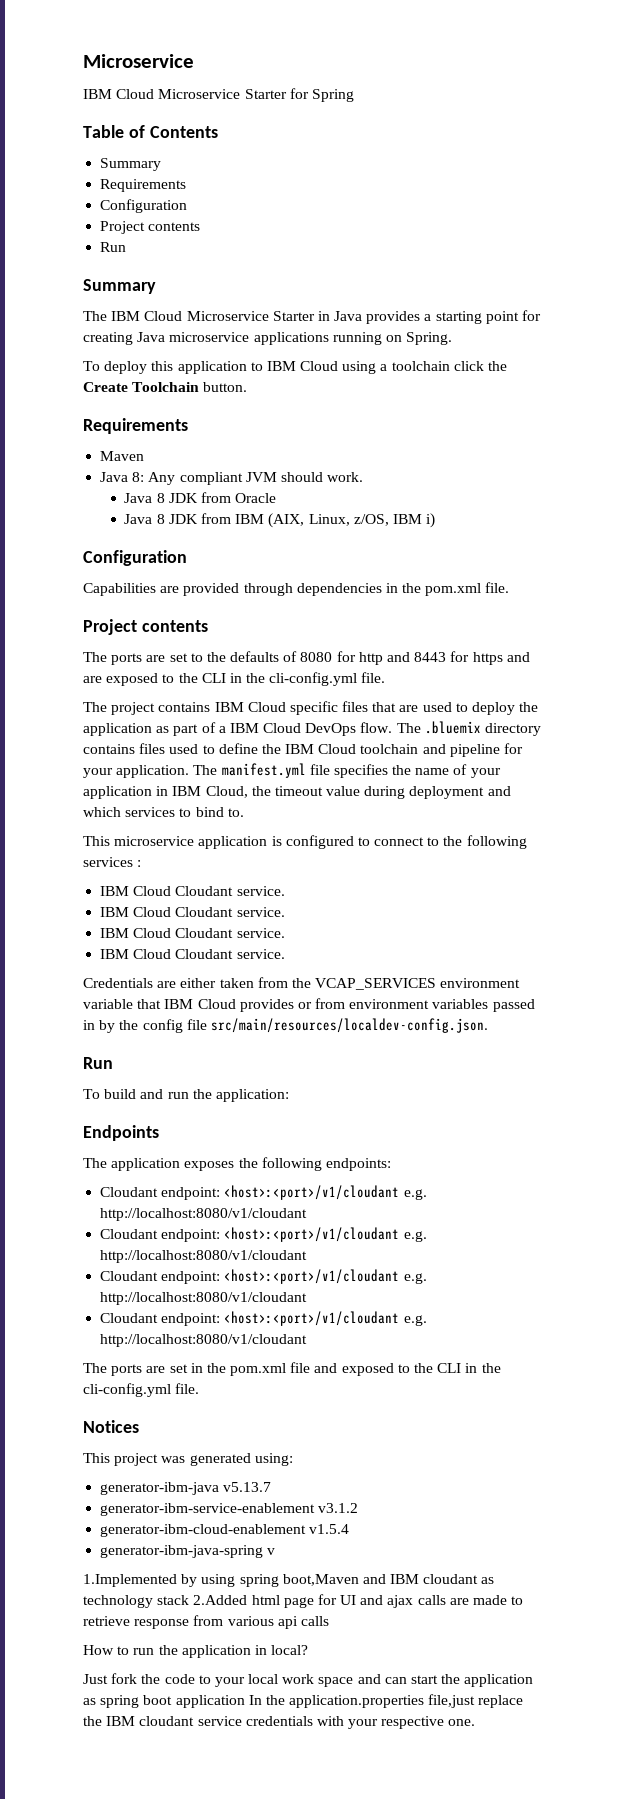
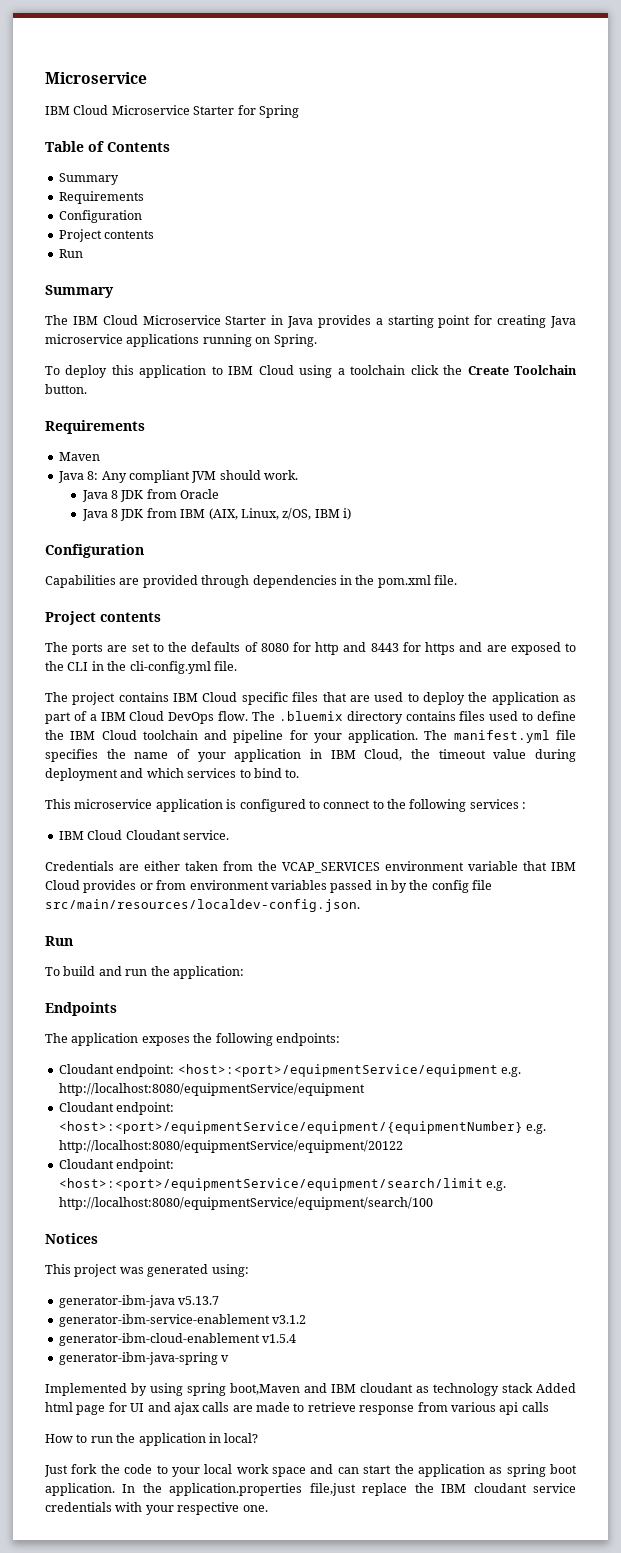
  This microservice application is configured to connect to the following services :
- IBM Cloud Cloudant service.
- IBM Cloud Cloudant service.
- IBM Cloud Cloudant service.
  The application exposes the following endpoints:
- Cloudant endpoint: <host>:<port>/v1/cloudant e.g. http://localhost:8080/v1/cloudant
- Cloudant endpoint: <host>:<port>/v1/cloudant e.g. http://localhost:8080/v1/cloudant
- Cloudant endpoint: <host>:<port>/v1/cloudant e.g. http://localhost:8080/v1/cloudant
- Cloudant endpoint: <host>:<port>/v1/cloudant e.g. http://localhost:8080/v1/cloudant
- The ports are set in the pom.xml file and exposed to the CLI in the cli-config.yml file.
+ Cloudant endpoint: <host>:<port>/equipmentService/equipment e.g. http://localhost:8080/equipmentService/equipment
+ Cloudant endpoint: <host>:<port>/equipmentService/equipment/{equipmentNumber} e.g. http://localhost:8080/equipmentService/equipment/20122
+ Cloudant endpoint: <host>:<port>/equipmentService/equipment/search/limit e.g. http://localhost:8080/equipmentService/equipment/search/100
- 1.Implemented by using spring boot,Maven and IBM cloudant as technology stack 2.Added html page for UI and ajax calls are made to retrieve response from various api calls
+ Implemented by using spring boot,Maven and IBM cloudant as technology stack Added html page for UI and ajax calls are made to retrieve response from various api calls
- Just fork the code to your local work space and can start the application as spring boot application In the application.properties file,just replace the IBM cloudant service credentials with your respective one.
+ Just fork the code to your local work space and can start the application as spring boot application. In the application.properties file,just replace the IBM cloudant service credentials with your respective one.

